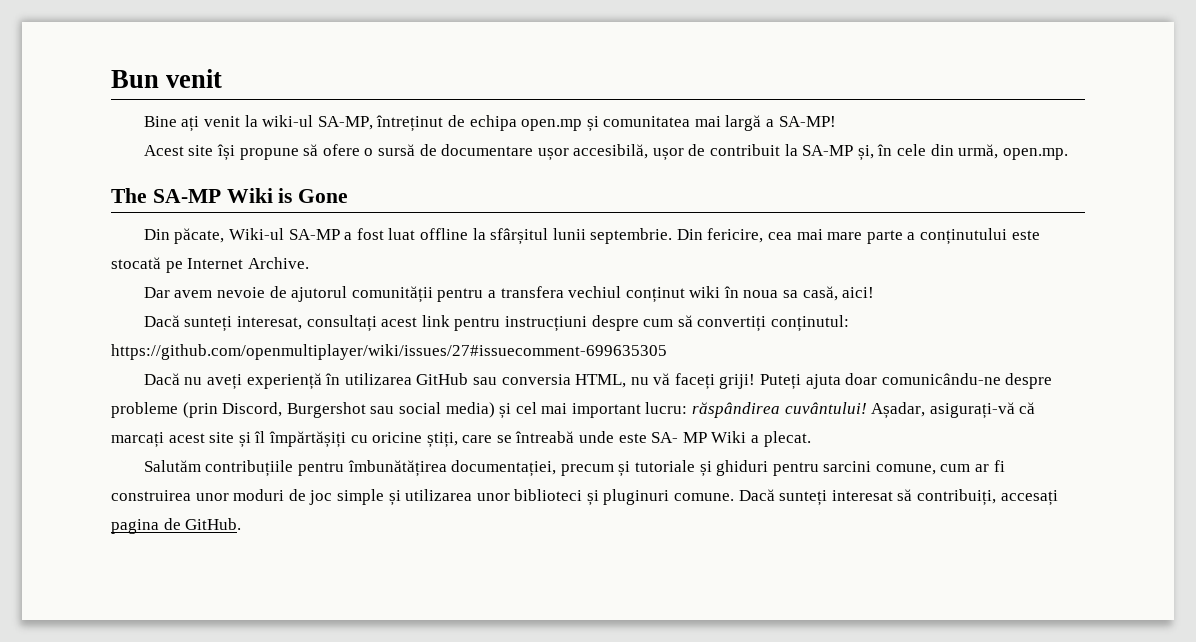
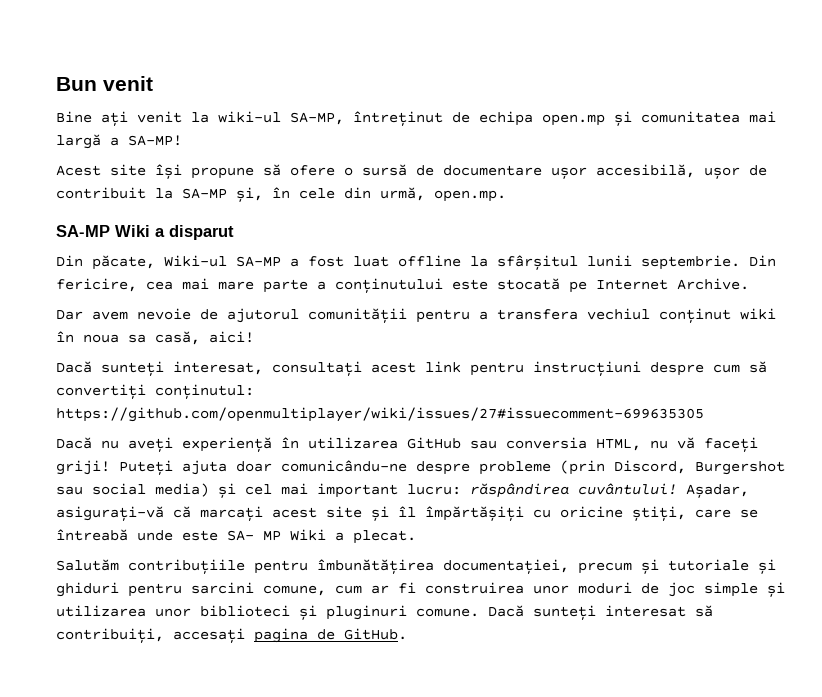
- The SA-MP Wiki is Gone
+ SA-MP Wiki a disparut

